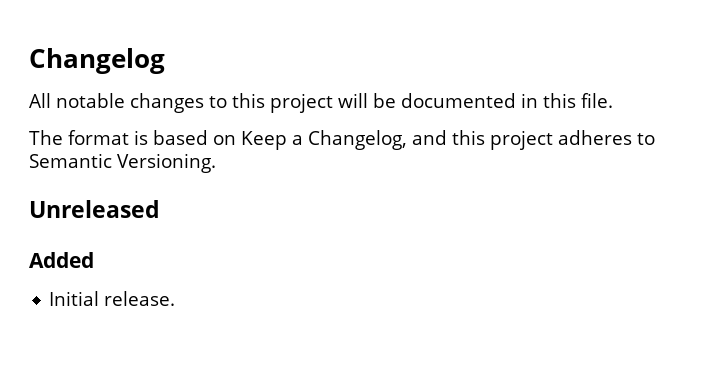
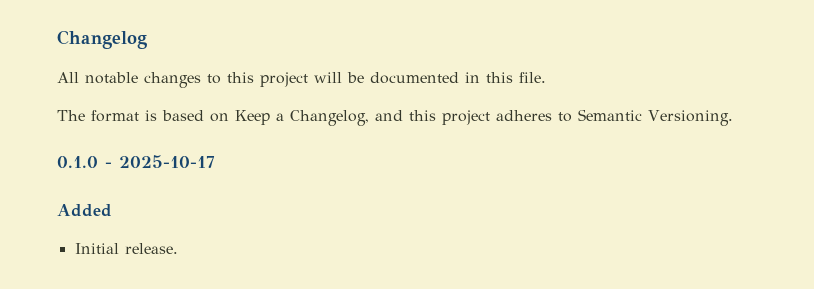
- Unreleased
+ 0.1.0 - 2025-10-17

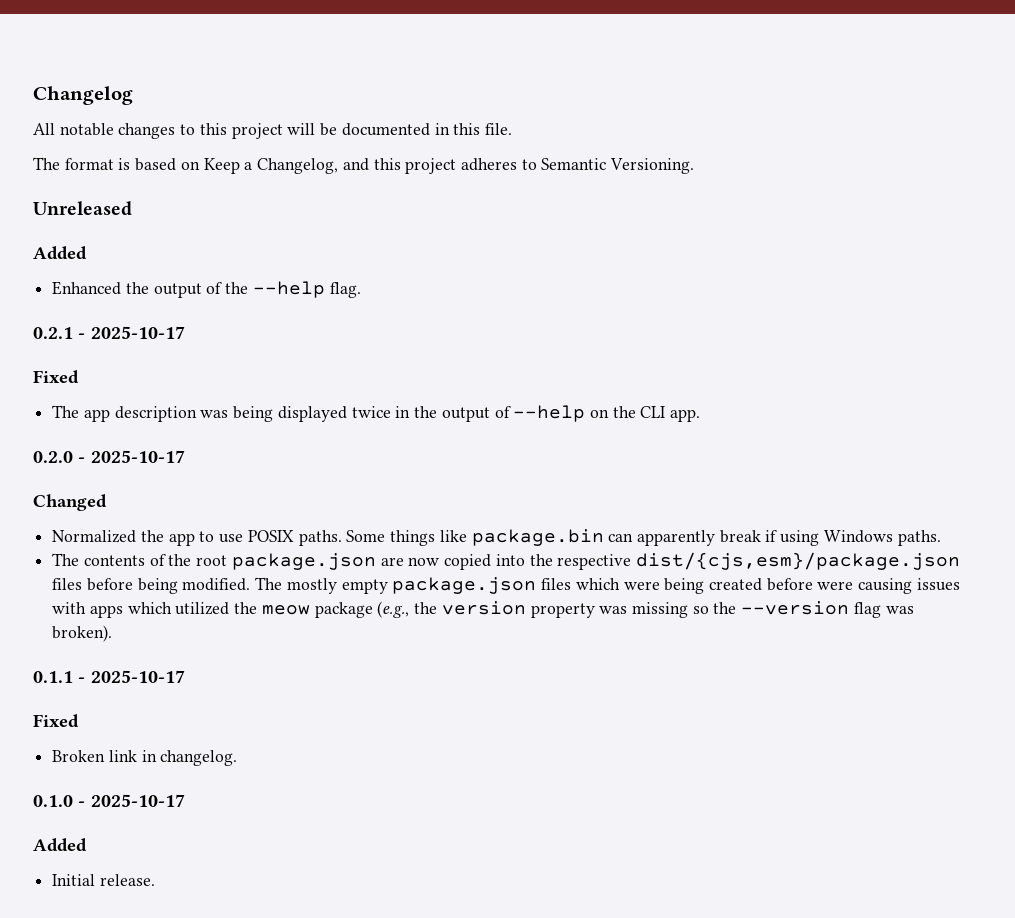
+ Unreleased
+ Added
+ Enhanced the output of the --help flag.
+ 0.2.1 - 2025-10-17
+ Fixed
+ The app description was being displayed twice in the output of --help on the CLI app.
+ 0.2.0 - 2025-10-17
+ Changed
+ Normalized the app to use POSIX paths. Some things like package.bin can apparently break if using Windows paths.
+ The contents of the root package.json are now copied into the respective dist/{cjs,esm}/package.json files before being modified. The mostly empty package.json files which were being created before were causing issues with apps which utilized the meow package (e.g., the version property was missing so the --version flag was broken).
+ 0.1.1 - 2025-10-17
+ Fixed
+ Broken link in changelog.

